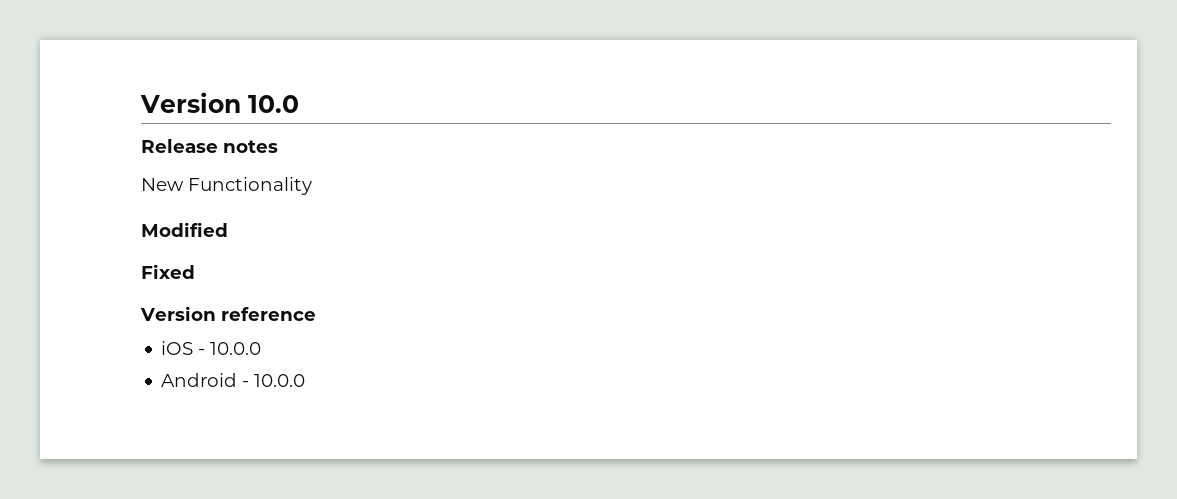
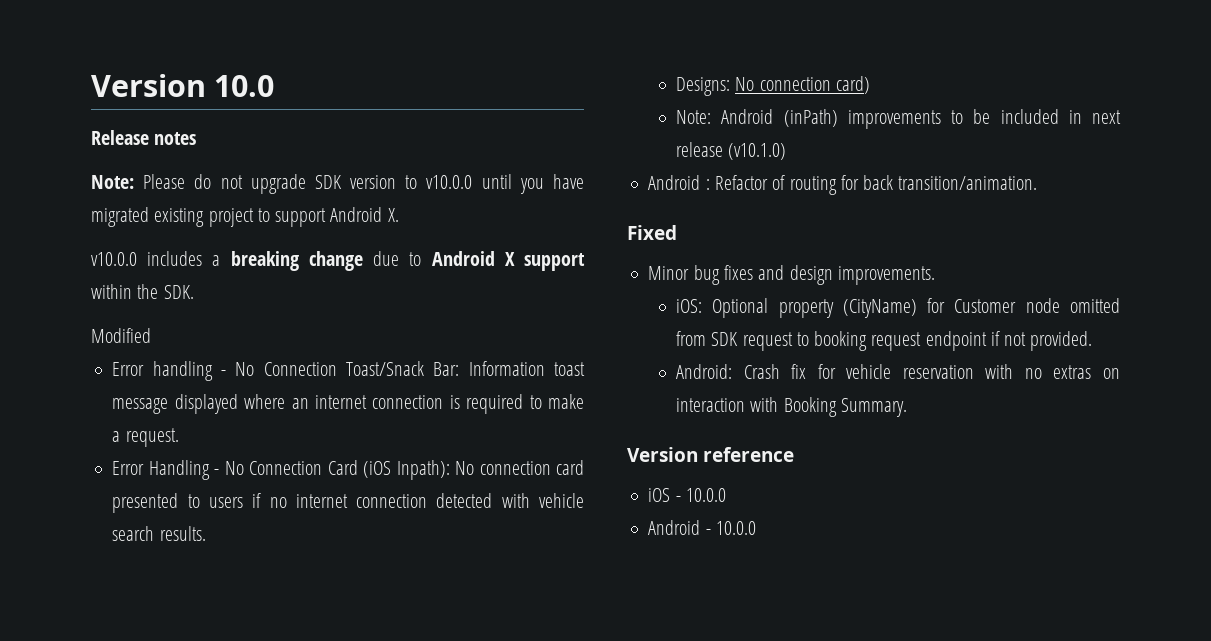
- New Functionality
+ Note: Please do not upgrade SDK version to v10.0.0 until you have migrated existing project to support Android X.
+ v10.0.0 includes a breaking change due to Android X support within the SDK.
  Modified
+ Error handling - No Connection Toast/Snack Bar: Information toast message displayed where an internet connection is required to make a request.
+ Error Handling - No Connection Card (iOS Inpath): No connection card presented to users if no internet connection detected with vehicle search results.
+ Designs: No connection card)
+ Note: Android (inPath) improvements to be included in next release (v10.1.0)
+ Android : Refactor of routing for back transition/animation.
  Fixed
+ Minor bug fixes and design improvements.
+ iOS: Optional property (CityName) for Customer node omitted from SDK request to booking request endpoint if not provided.
+ Android: Crash fix for vehicle reservation with no extras on interaction with Booking Summary.

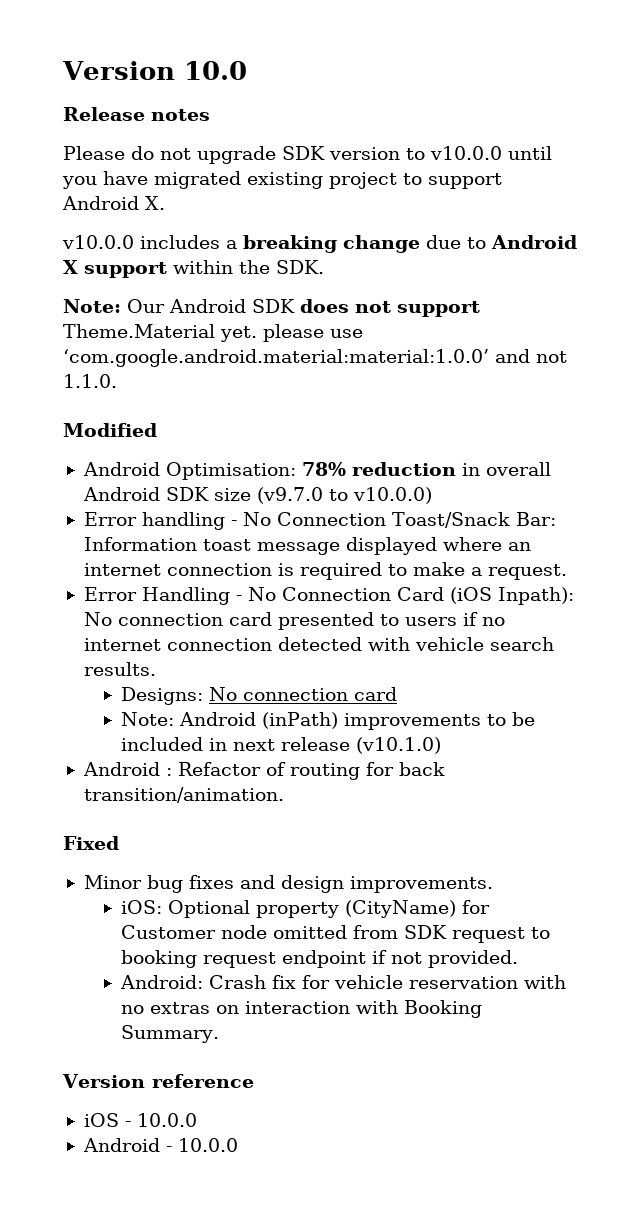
- Note: Please do not upgrade SDK version to v10.0.0 until you have migrated existing project to support Android X.
+ Please do not upgrade SDK version to v10.0.0 until you have migrated existing project to support Android X.
+ Note: Our Android SDK does not support Theme.Material yet. please use ‘com.google.android.material:material:1.0.0’ and not 1.1.0.
  Modified
+ Android Optimisation: 78% reduction in overall Android SDK size (v9.7.0 to v10.0.0)
- Designs: No connection card)
+ Designs: No connection card

